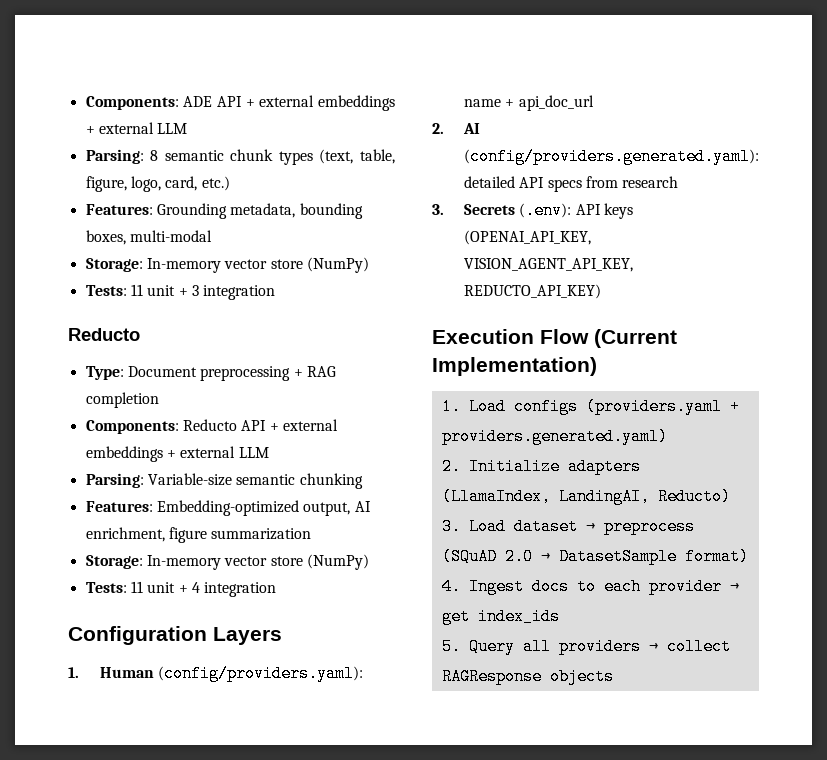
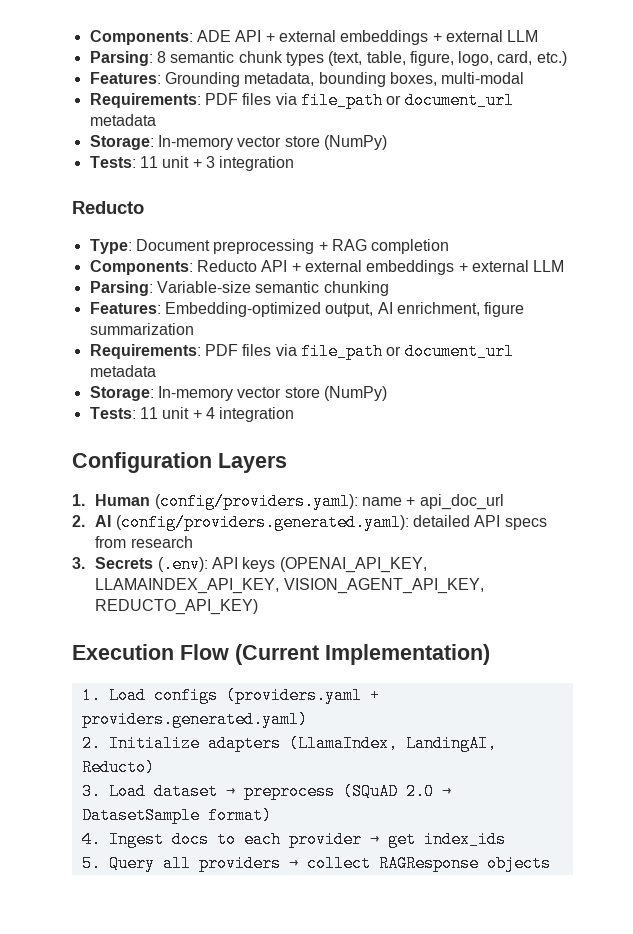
  Features: Grounding metadata, bounding boxes, multi-modal
+ Requirements: PDF files via file_path or document_url metadata
  Features: Embedding-optimized output, AI enrichment, figure summarization
+ Requirements: PDF files via file_path or document_url metadata
- 3. Secrets (.env): API keys (OPENAI_API_KEY, VISION_AGENT_API_KEY, REDUCTO_API_KEY)
+ 3. Secrets (.env): API keys (OPENAI_API_KEY, LLAMAINDEX_API_KEY, VISION_AGENT_API_KEY, REDUCTO_API_KEY)

